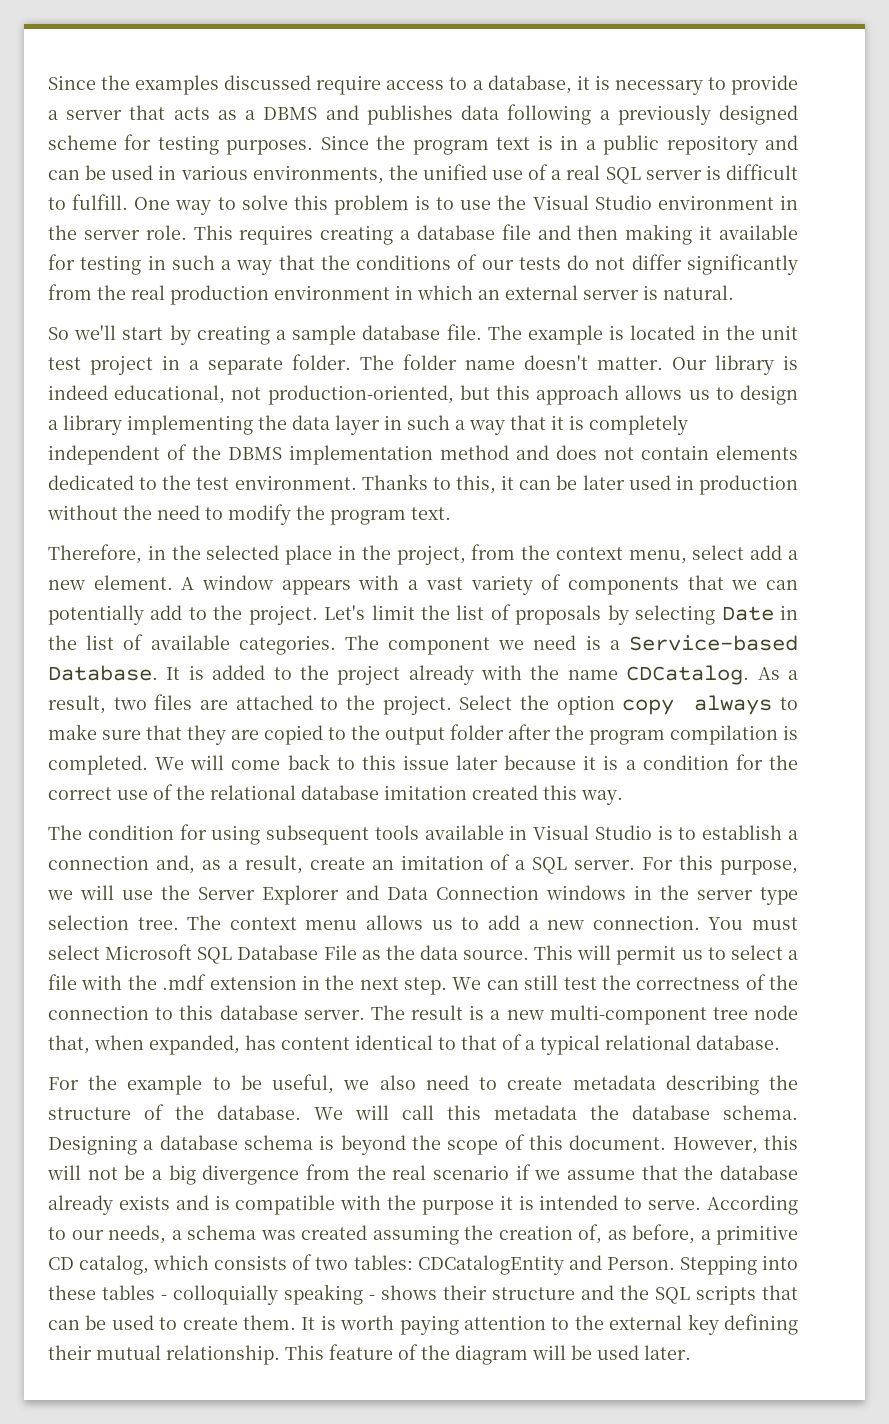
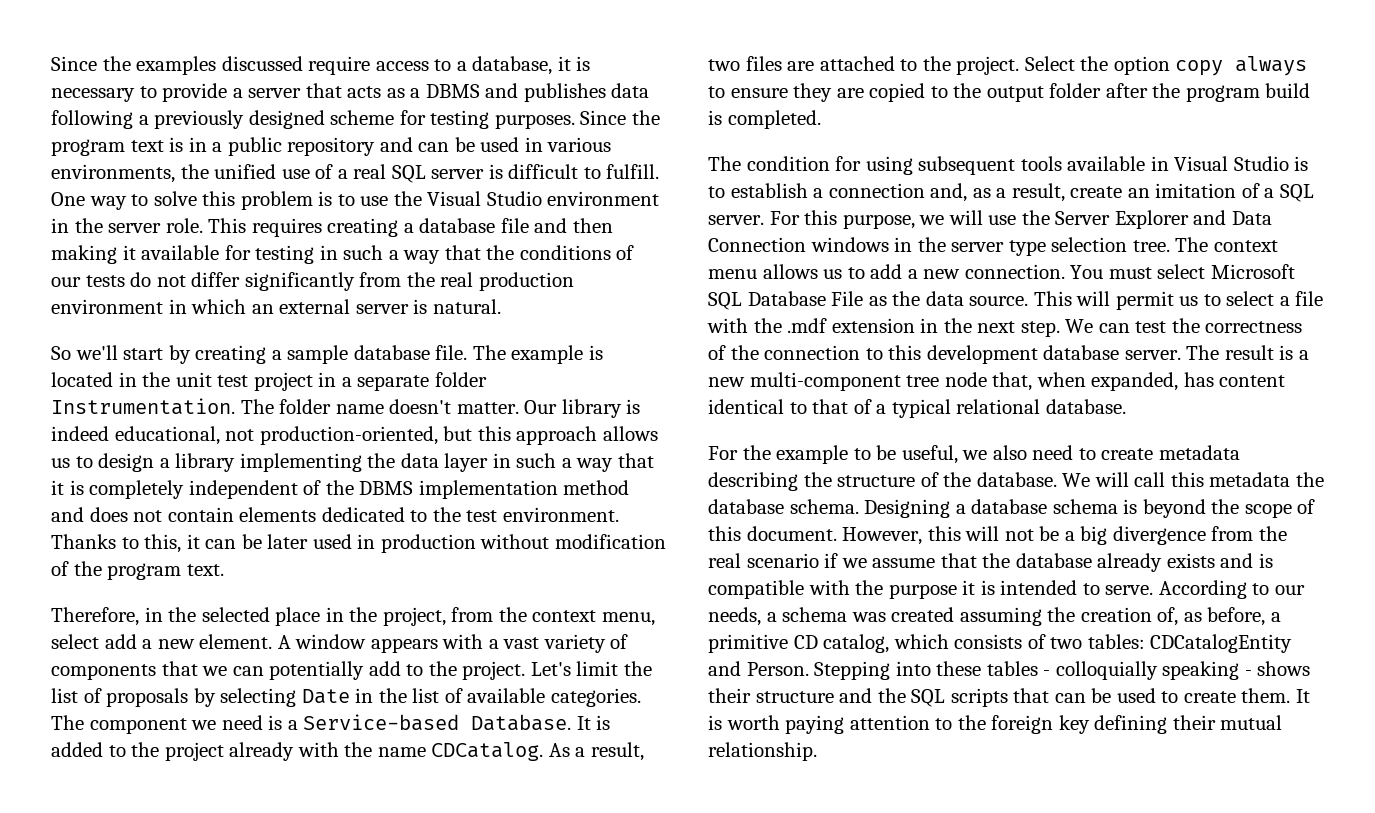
- The example is located in the unit test project in a separate folder.
+ The example is located in the unit test project in a separate folder Instrumentation.
- Thanks to this, it can be later used in production without the need to modify the program text.
+ Thanks to this, it can be later used in production without modification of the program text.
- Select the option copy always to make sure that they are copied to the output folder after the program compilation is completed. We will come back to this issue later because it is a condition for the correct use of the relational database imitation created this way.
+ Select the option copy always to ensure they are copied to the output folder after the program build is completed.
- We can still test the correctness of the connection to this database server.
+ We can test the correctness of the connection to this development database server.
- It is worth paying attention to the external key defining their mutual relationship. This feature of the diagram will be used later.
+ It is worth paying attention to the foreign key defining their mutual relationship.

